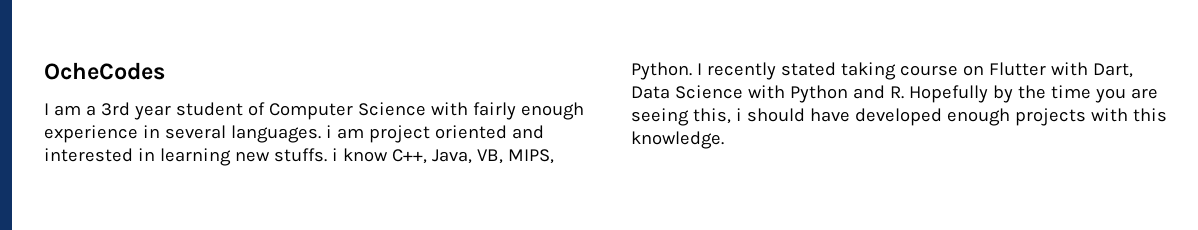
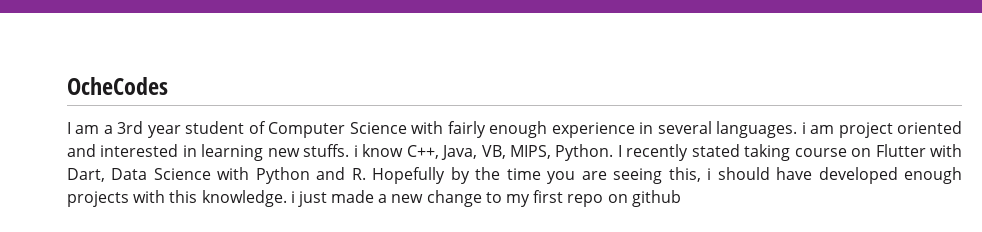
- I recently stated taking course on Flutter with Dart, Data Science with Python and R. Hopefully by the time you are seeing this, i should have developed enough projects with this knowledge.
+ I recently stated taking course on Flutter with Dart, Data Science with Python and R. Hopefully by the time you are seeing this, i should have developed enough projects with this knowledge. i just made a new change to my first repo on github

